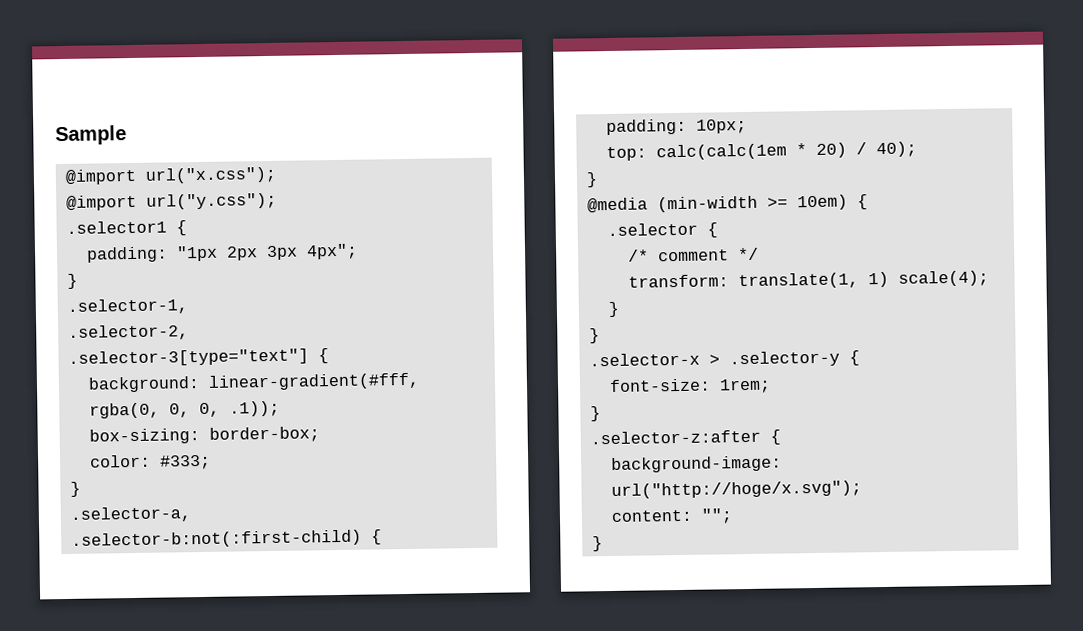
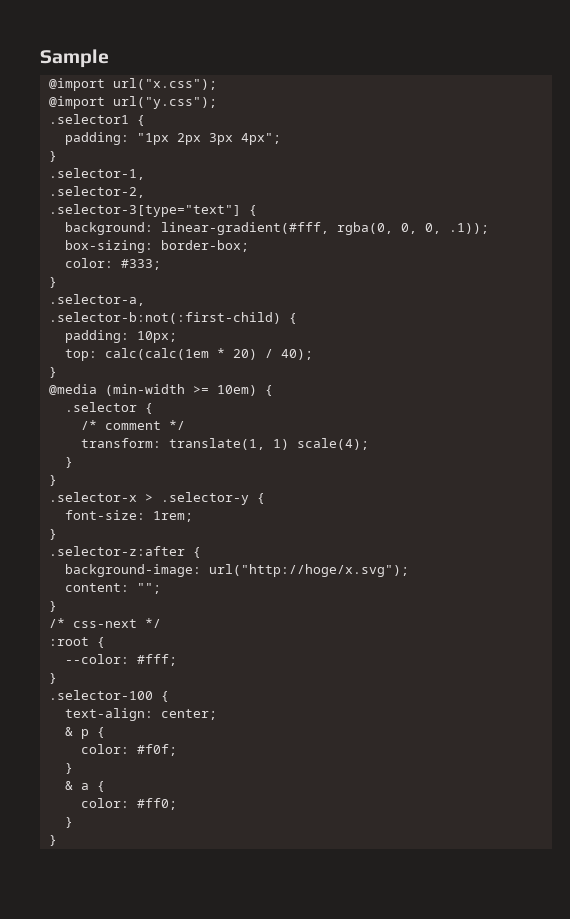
+ /* css-next */
+ :root {
+ --color: #fff;
+ }
+ .selector-100 {
+ text-align: center;
+ & p {
+ color: #f0f;
+ }
+ & a {
+ color: #ff0;
+ }
+ }

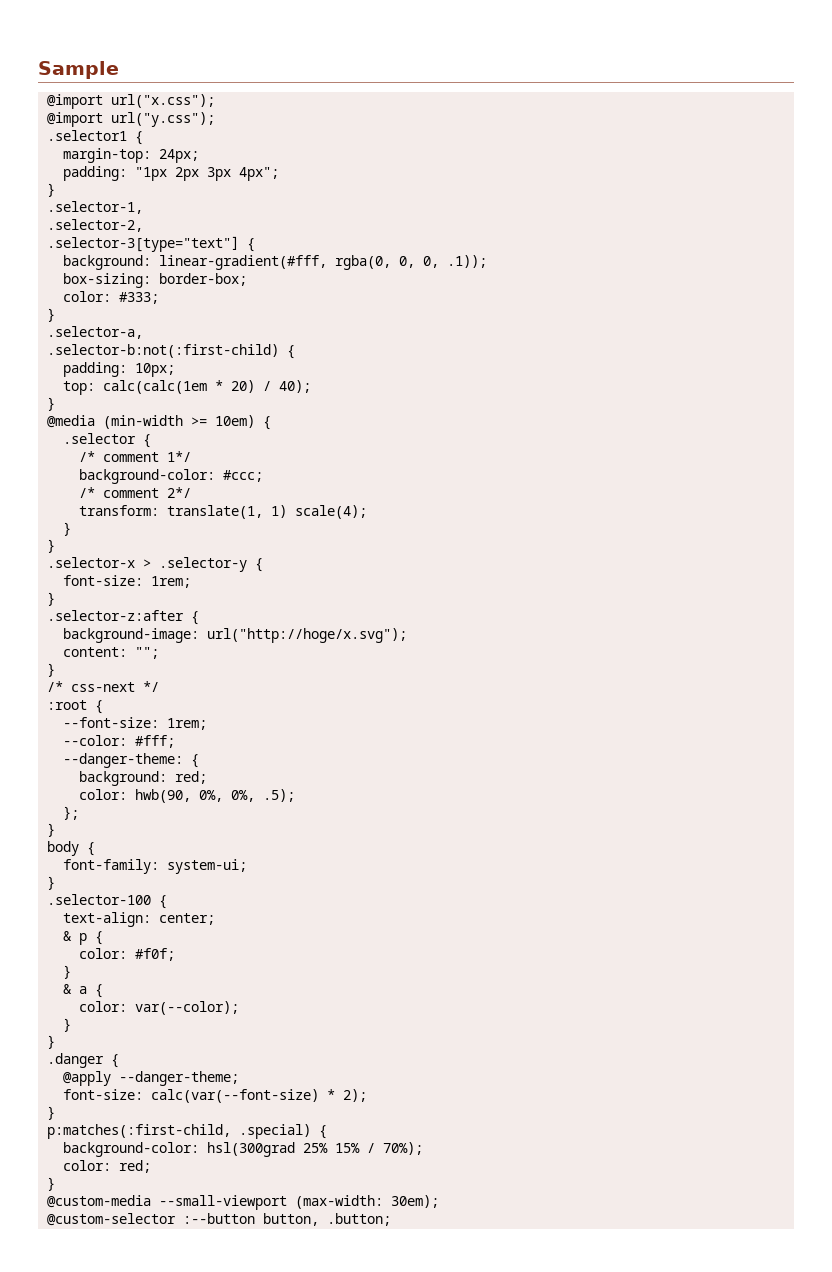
+ margin-top: 24px;
- /* comment */
+ /* comment 1*/
+ background-color: #ccc;
+ /* comment 2*/
+ --font-size: 1rem;
+ --danger-theme: {
+ background: red;
+ color: hwb(90, 0%, 0%, .5);
+ };
+ }
+ body {
+ font-family: system-ui;
- color: #ff0;
+ color: var(--color);
  }
  }
+ .danger {
+ @apply --danger-theme;
+ font-size: calc(var(--font-size) * 2);
+ }
+ p:matches(:first-child, .special) {
+ background-color: hsl(300grad 25% 15% / 70%);
+ color: red;
+ }
+ @custom-media --small-viewport (max-width: 30em);
+ @custom-selector :--button button, .button;

